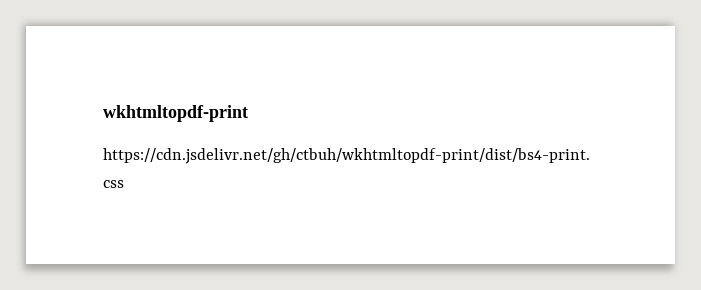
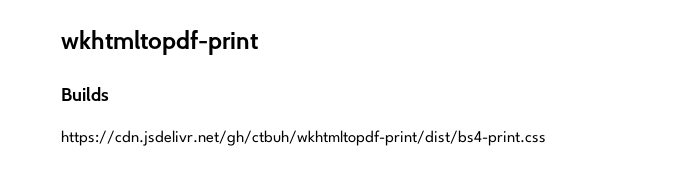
+ Builds

